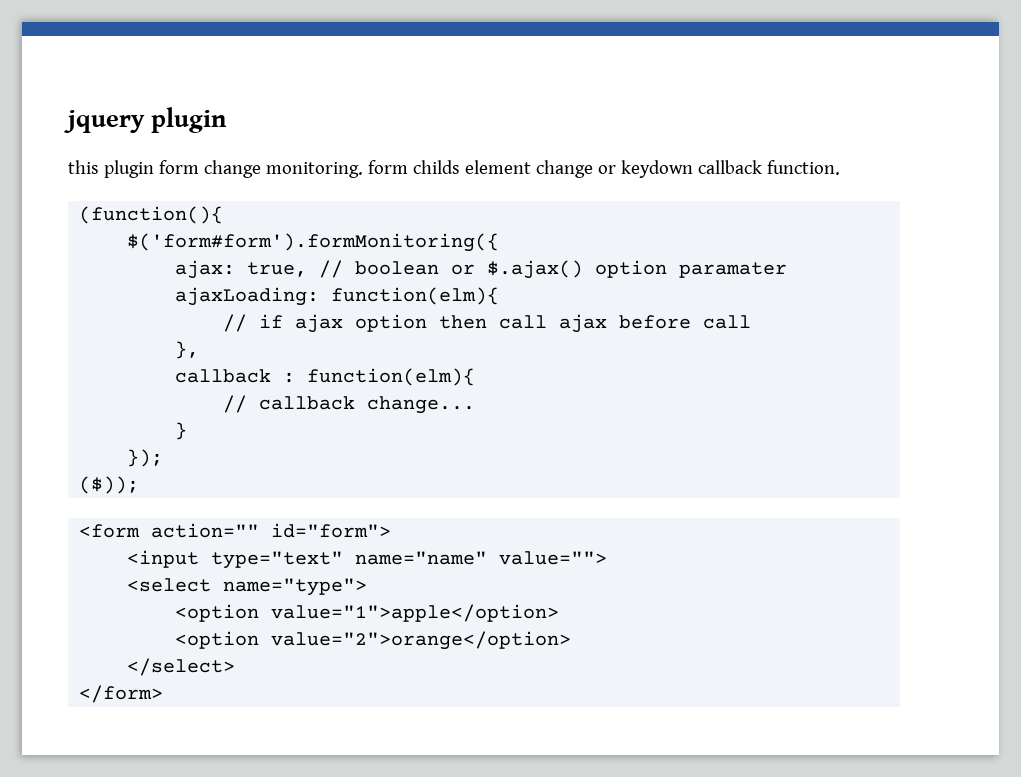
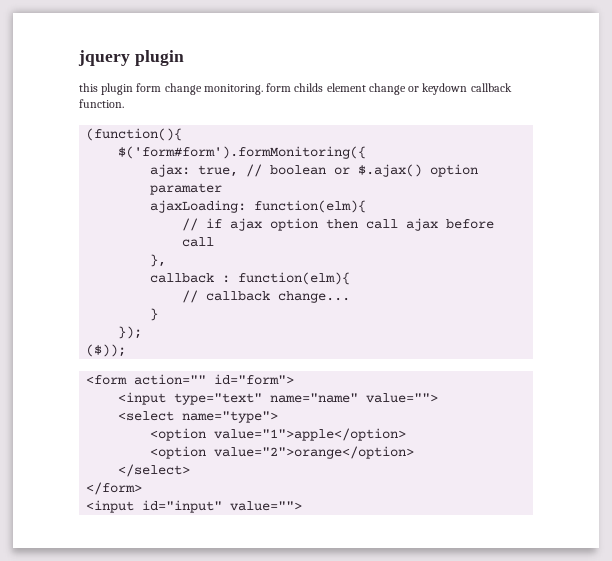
+ <input id="input" value="">

